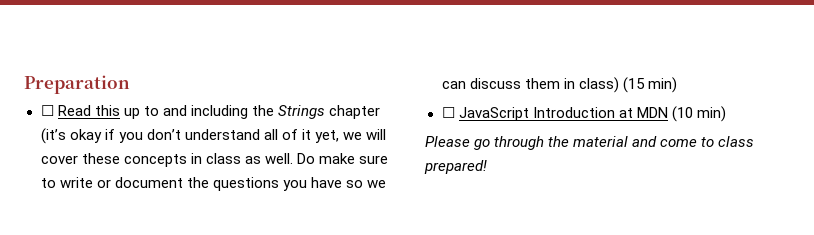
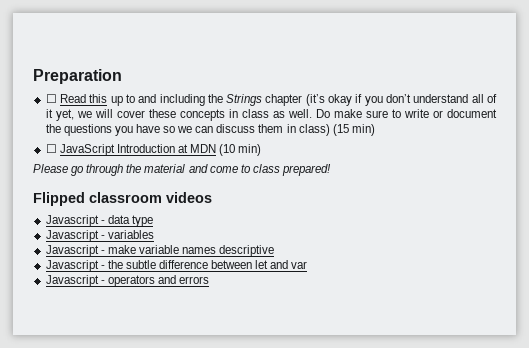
+ Flipped classroom videos
+ Javascript - data type
+ Javascript - variables
+ Javascript - make variable names descriptive
+ Javascript - the subtle difference between let and var
+ Javascript - operators and errors

